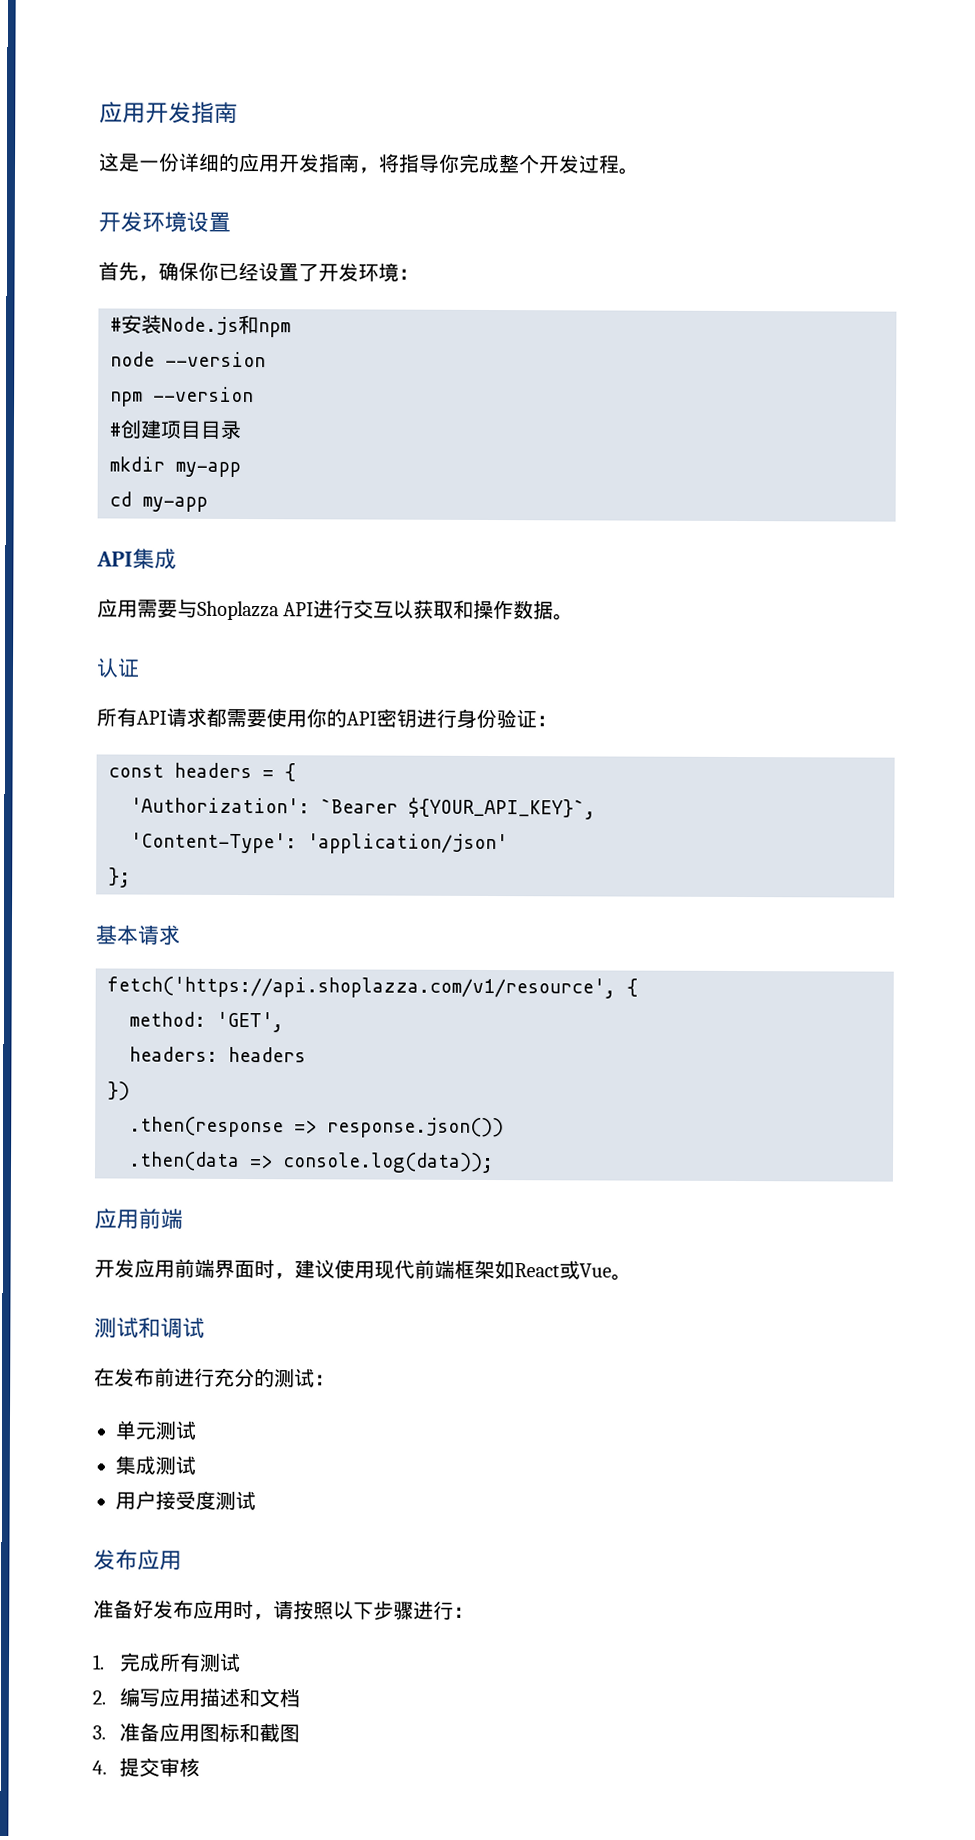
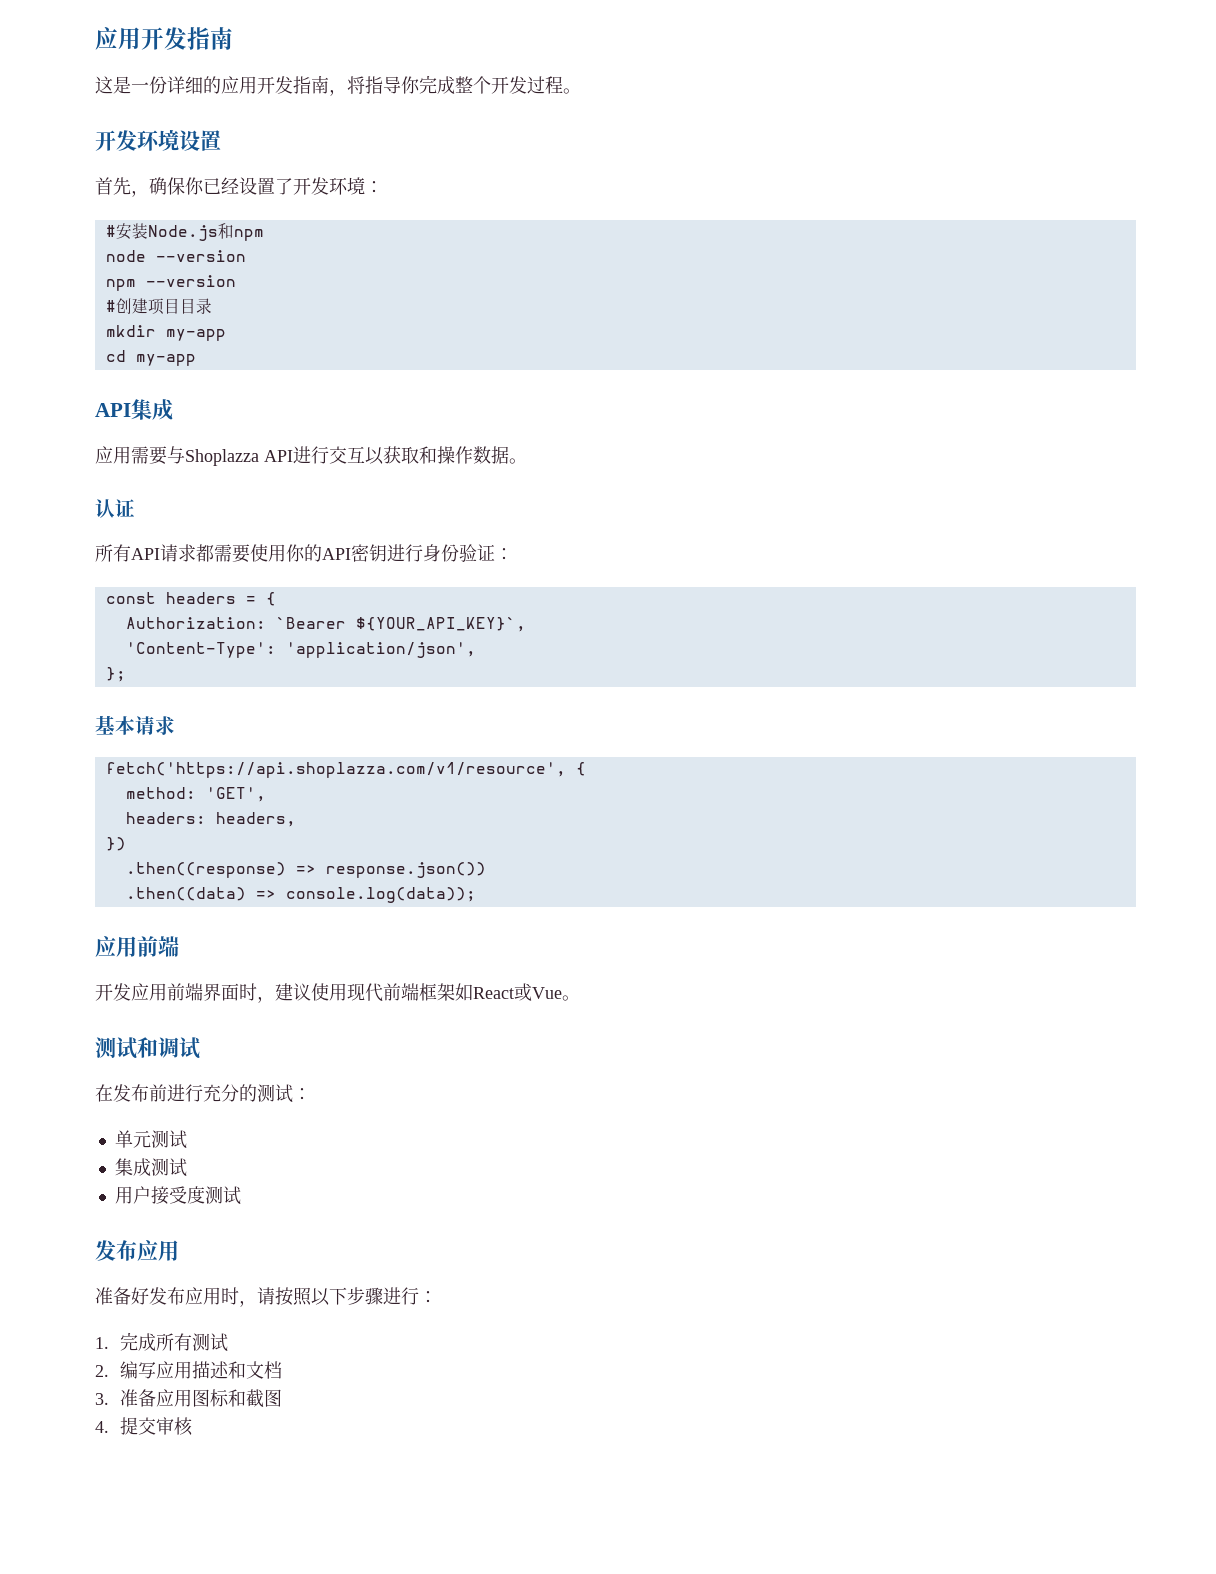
- 'Authorization': `Bearer ${YOUR_API_KEY}`,
+ Authorization: `Bearer ${YOUR_API_KEY}`,
- 'Content-Type': 'application/json'
+ 'Content-Type': 'application/json',
- headers: headers
+ headers: headers,
- .then(response => response.json())
+ .then((response) => response.json())
- .then(data => console.log(data));
+ .then((data) => console.log(data));

